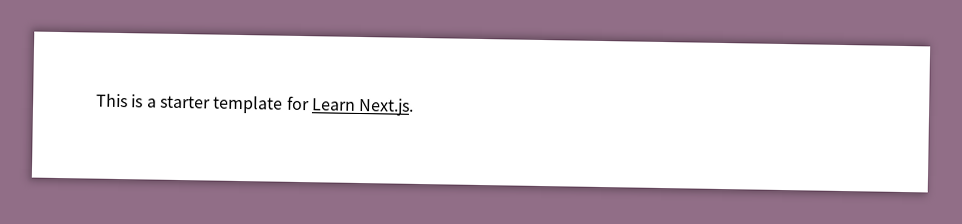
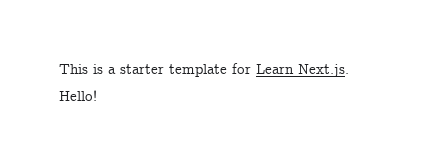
+ Hello!

